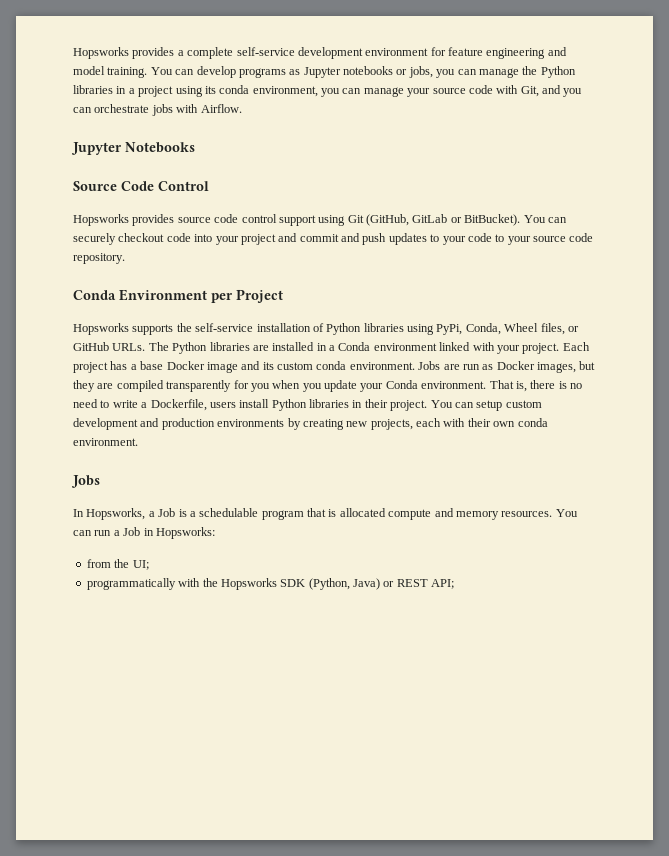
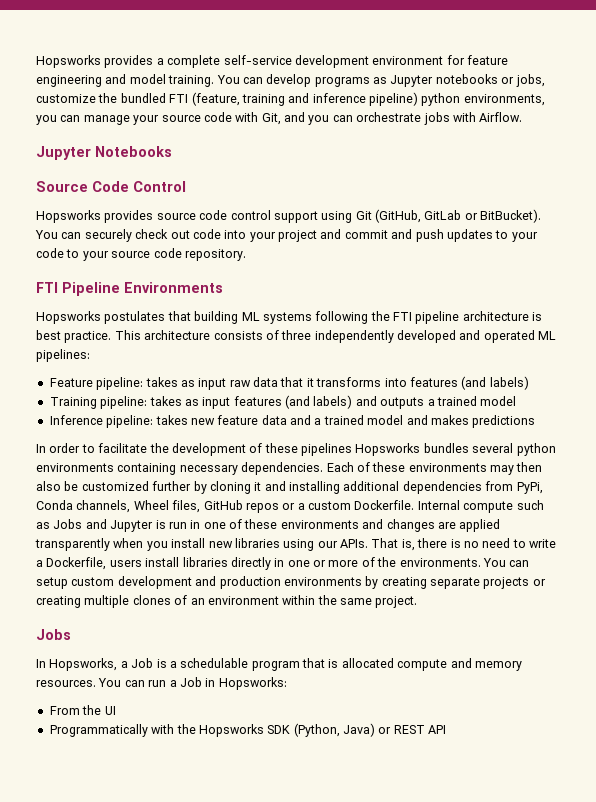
- You can develop programs as Jupyter notebooks or jobs, you can manage the Python libraries in a project using its conda environment, you can manage your source code with Git, and you can orchestrate jobs with Airflow.
+ You can develop programs as Jupyter notebooks or jobs, customize the bundled FTI (feature, training and inference pipeline) python environments, you can manage your source code with Git, and you can orchestrate jobs with Airflow.
- You can securely checkout code into your project and commit and push updates to your code to your source code repository.
+ You can securely check out code into your project and commit and push updates to your code to your source code repository.
- Conda Environment per Project
- Hopsworks supports the self-service installation of Python libraries using PyPi, Conda, Wheel files, or GitHub URLs. The Python libraries are installed in a Conda environment linked with your project. Each project has a base Docker image and its custom conda environment. Jobs are run as Docker images, but they are compiled transparently for you when you update your Conda environment.
+ FTI Pipeline Environments
+ Hopsworks postulates that building ML systems following the FTI pipeline architecture is best practice. This architecture consists of three independently developed and operated ML pipelines:
+ Feature pipeline: takes as input raw data that it transforms into features (and labels)
+ Training pipeline: takes as input features (and labels) and outputs a trained model
+ Inference pipeline: takes new feature data and a trained model and makes predictions
+ In order to facilitate the development of these pipelines Hopsworks bundles several python environments containing necessary dependencies. Each of these environments may then also be customized further by cloning it and installing additional dependencies from PyPi, Conda channels, Wheel files, GitHub repos or a custom Dockerfile. Internal compute such as Jobs and Jupyter is run in one of these environments and changes are applied transparently when you install new libraries using our APIs.
- That is, there is no need to write a Dockerfile, users install Python libraries in their project.
+ That is, there is no need to write a Dockerfile, users install libraries directly in one or more of the environments.
- You can setup custom development and production environments by creating new projects, each with their own conda environment.
+ You can setup custom development and production environments by creating separate projects or creating multiple clones of an environment within the same project.
- from the UI;
- programmatically with the Hopsworks SDK (Python, Java) or REST API;
+ From the UI
+ Programmatically with the Hopsworks SDK (Python, Java) or REST API

